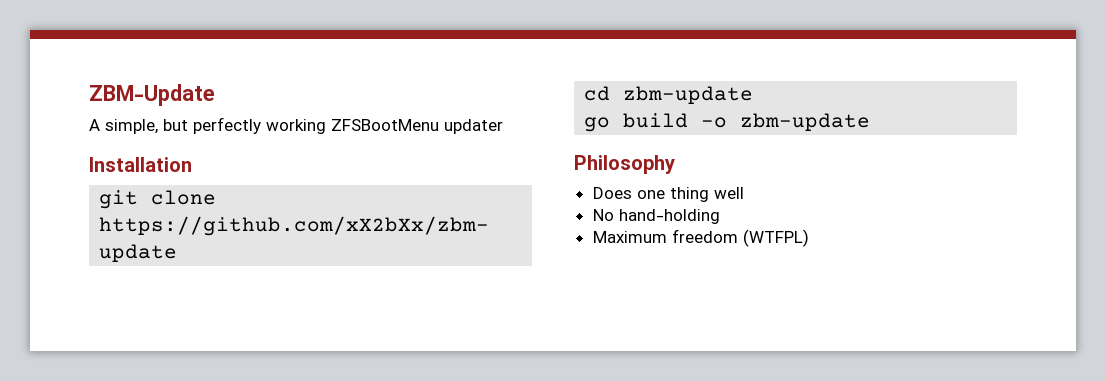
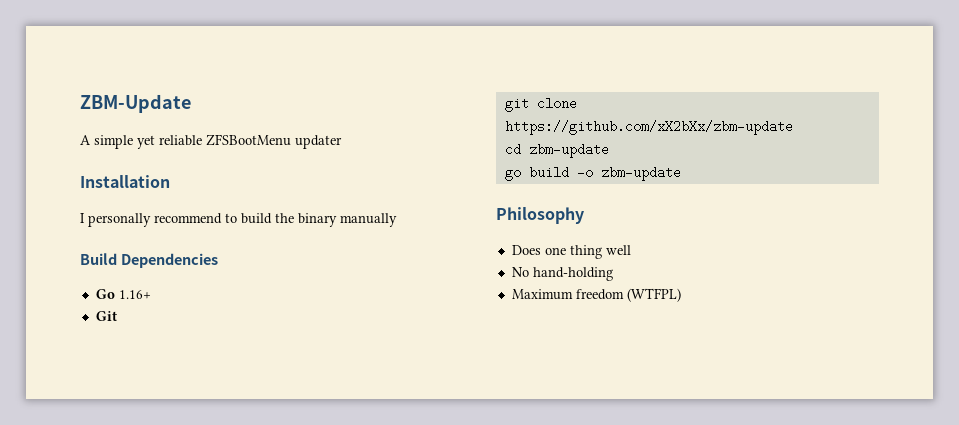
- A simple, but perfectly working ZFSBootMenu updater
+ A simple yet reliable ZFSBootMenu updater
+ I personally recommend to build the binary manually
+ Build Dependencies
+ Go 1.16+
+ Git

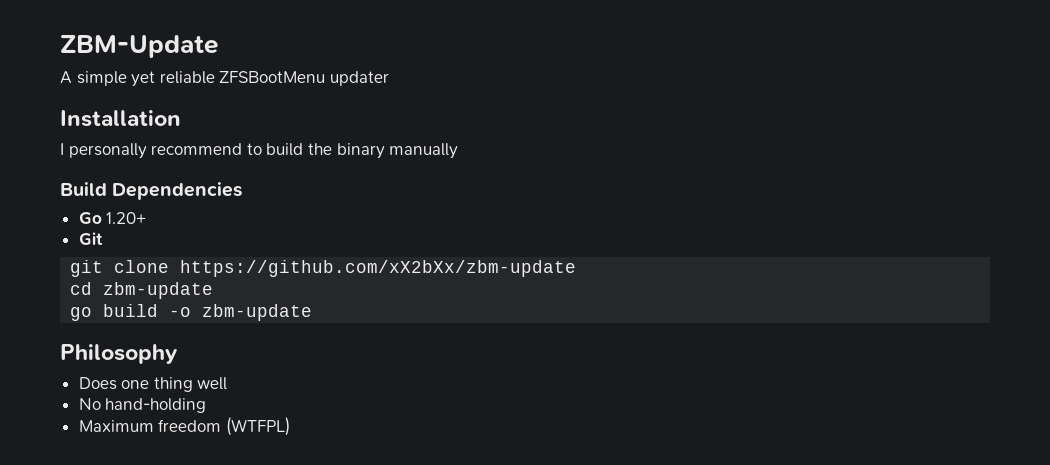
- Go 1.16+
+ Go 1.20+

